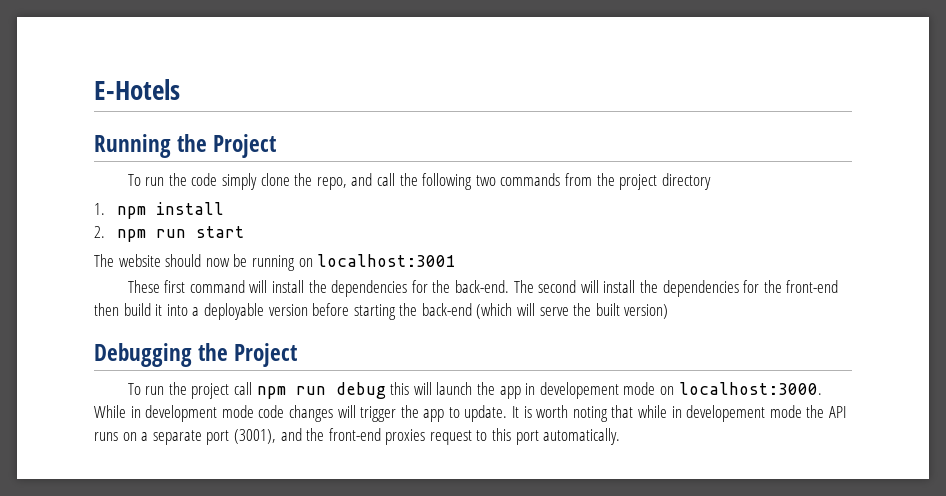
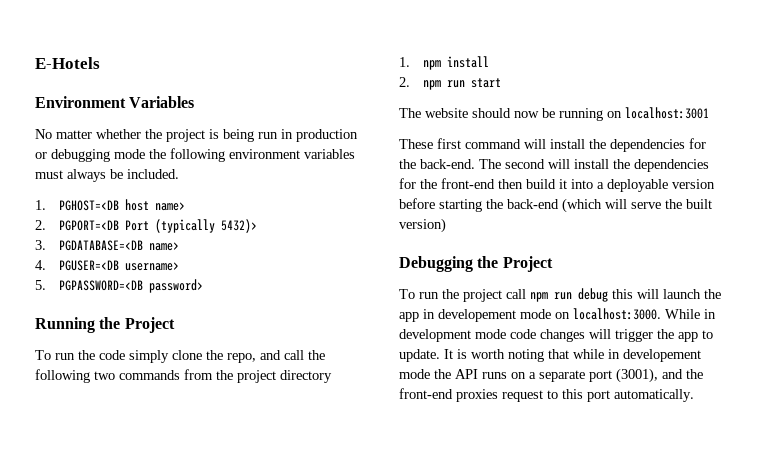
+ Environment Variables
+ No matter whether the project is being run in production or debugging mode the following environment variables must always be included.
+ 1. PGHOST=<DB host name>
+ 2. PGPORT=<DB Port (typically 5432)>
+ 3. PGDATABASE=<DB name>
+ 4. PGUSER=<DB username>
+ 5. PGPASSWORD=<DB password>

